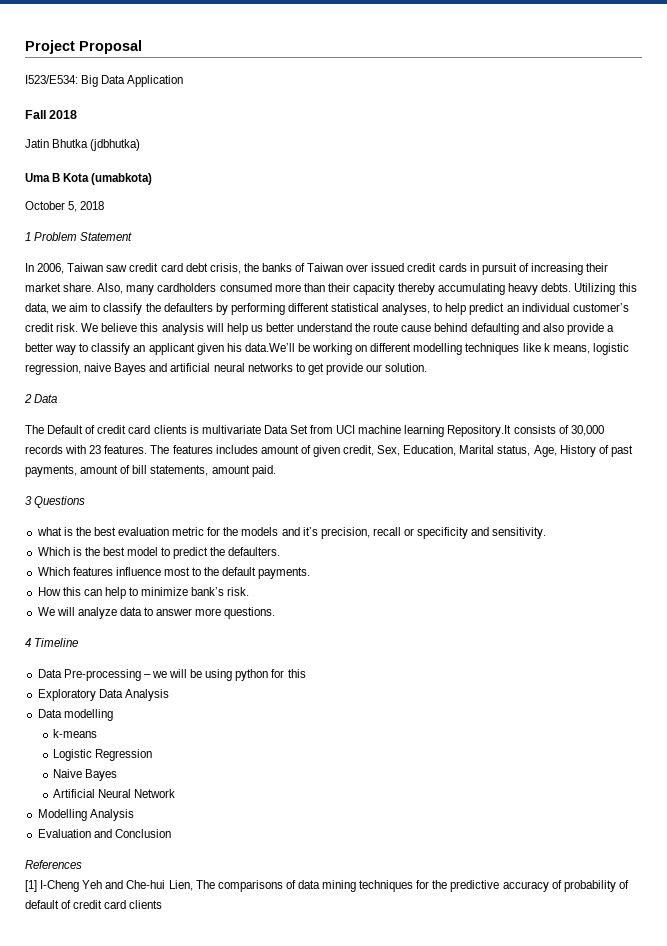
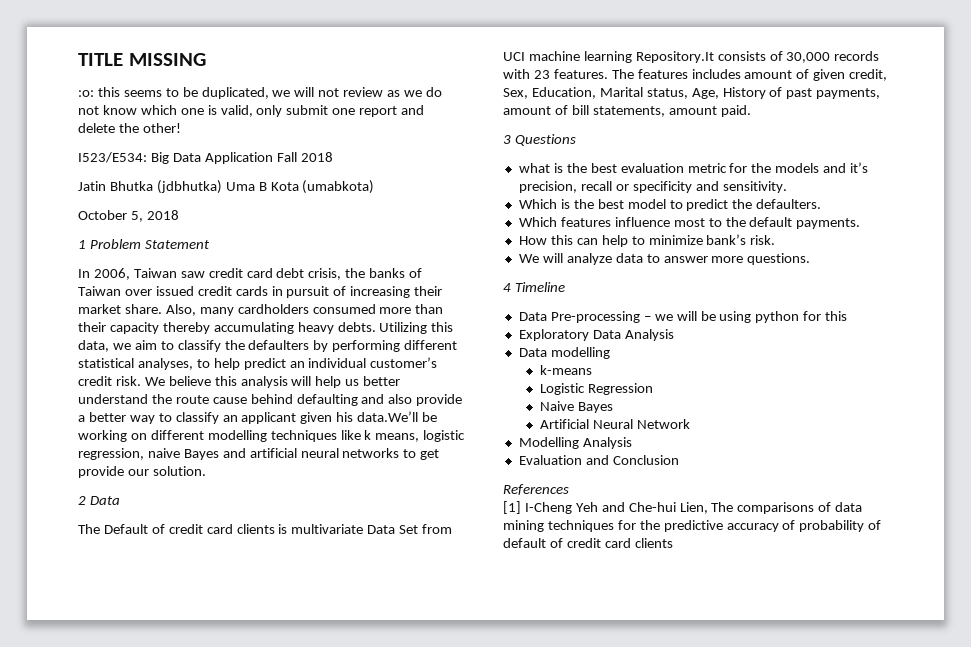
- Project Proposal
+ TITLE MISSING
+ :o: this seems to be duplicated, we will not review as we do not know which one is valid, only submit one report and delete the other!
- I523/E534: Big Data Application
- Fall 2018
+ I523/E534: Big Data Application Fall 2018
- Jatin Bhutka (jdbhutka)
- Uma B Kota (umabkota)
+ Jatin Bhutka (jdbhutka) Uma B Kota (umabkota)

